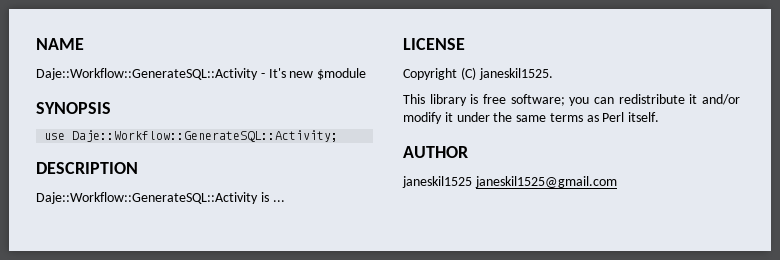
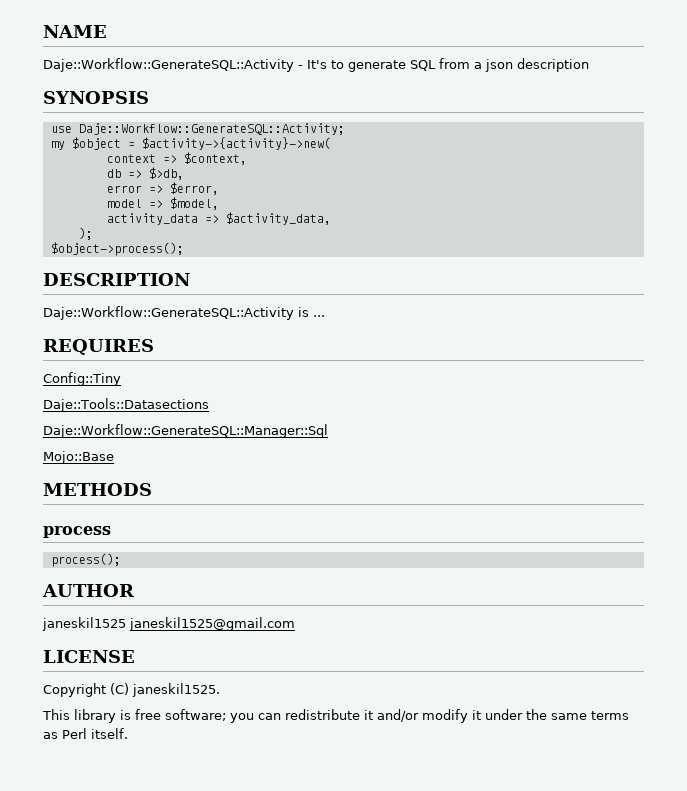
- Daje::Workflow::GenerateSQL::Activity - It's new $module
+ Daje::Workflow::GenerateSQL::Activity - It's to generate SQL from a json description
  SYNOPSIS
  use Daje::Workflow::GenerateSQL::Activity;
+ my $object = $activity->{activity}->new(
+ context => $context,
+ db => $>db,
+ error => $error,
+ model => $model,
+ activity_data => $activity_data,
+ );
+ $object->process();
  DESCRIPTION
  Daje::Workflow::GenerateSQL::Activity is ...
+ REQUIRES
+ Config::Tiny
+ Daje::Tools::Datasections
+ Daje::Workflow::GenerateSQL::Manager::Sql
+ Mojo::Base
+ METHODS
+ process
+ process();
+ AUTHOR
+ janeskil1525 janeskil1525@gmail.com
- AUTHOR
- janeskil1525 janeskil1525@gmail.com

